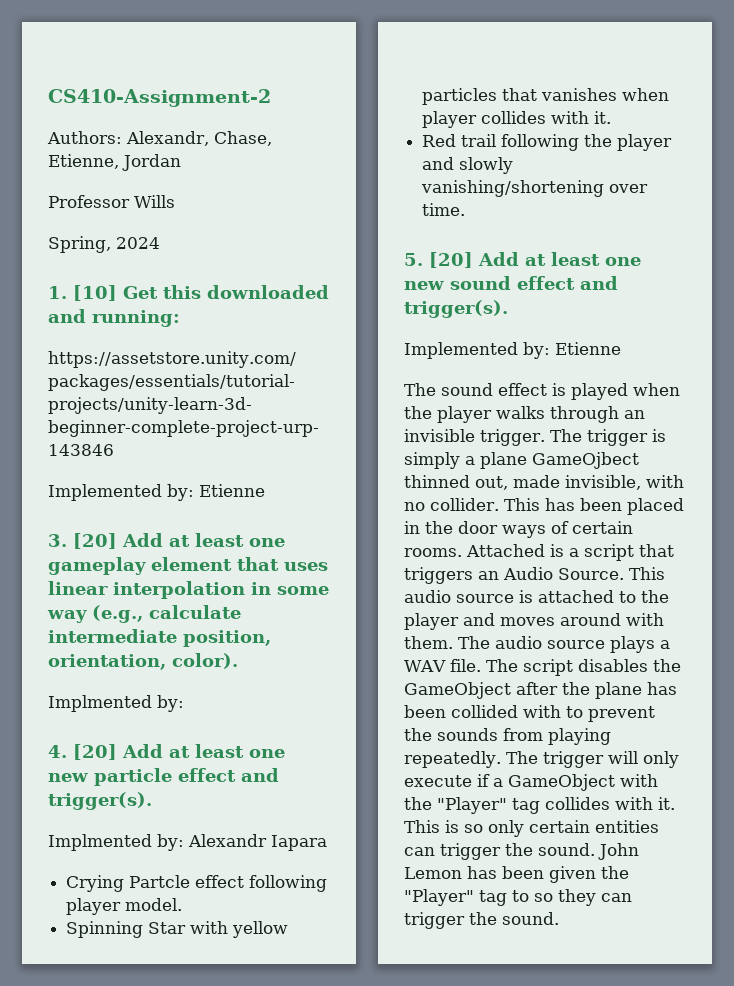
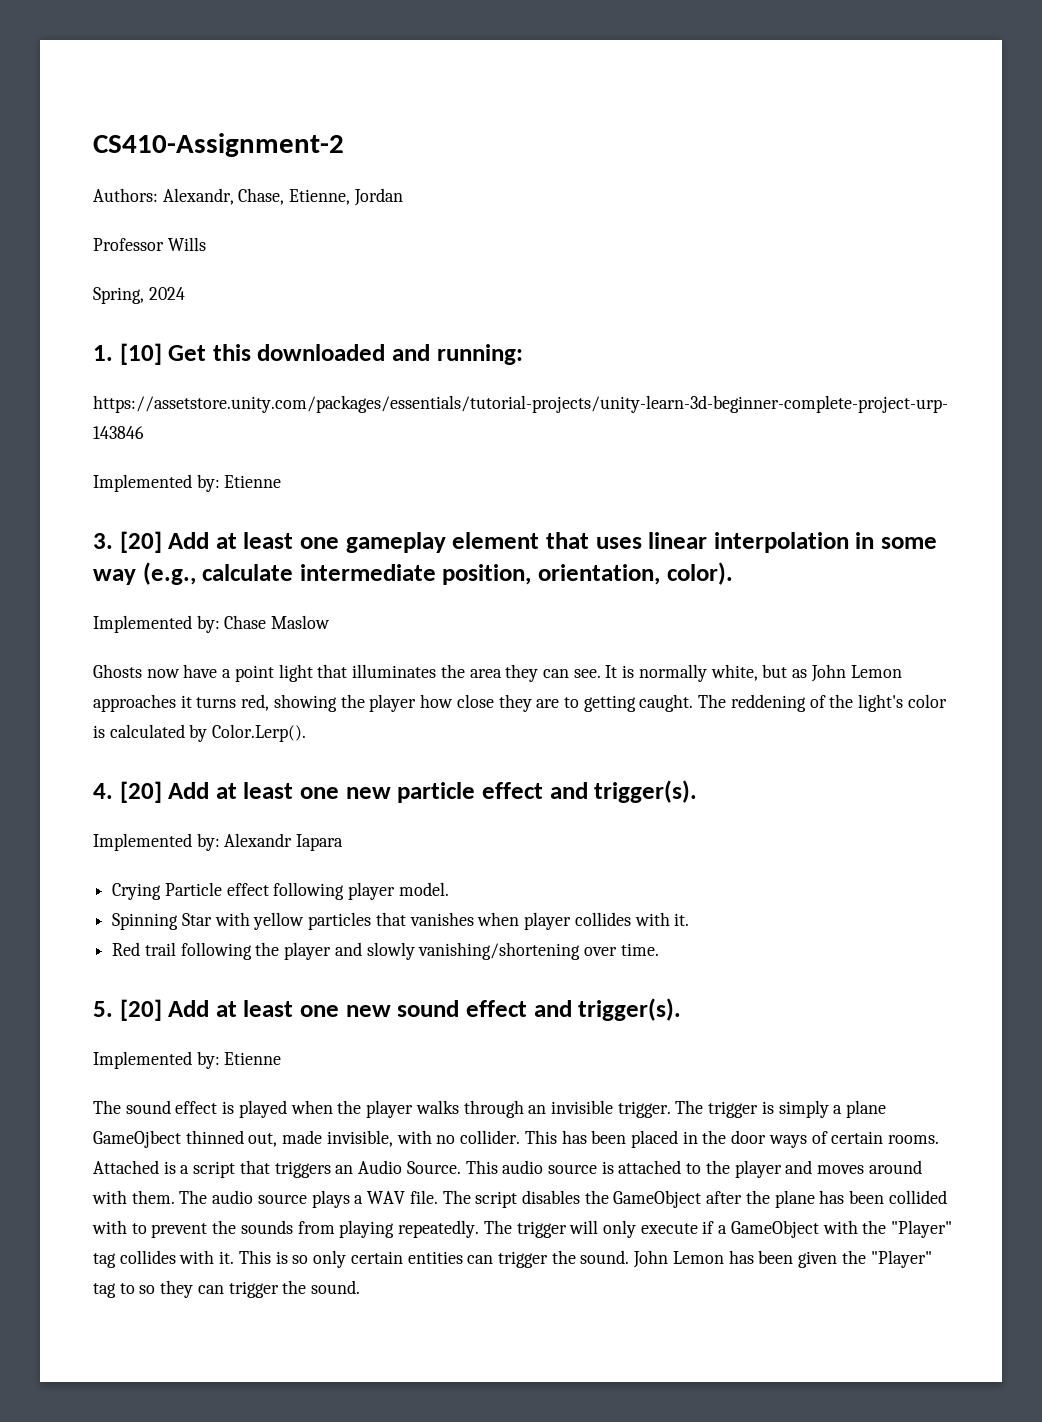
  3. [20] Add at least one gameplay element that uses linear interpolation in some way (e.g., calculate intermediate position, orientation, color).
- Implmented by:
+ Implemented by: Chase Maslow
+ Ghosts now have a point light that illuminates the area they can see. It is normally white, but as John Lemon approaches it turns red, showing the player how close they are to getting caught. The reddening of the light's color is calculated by Color.Lerp().
- Implmented by: Alexandr Iapara
+ Implemented by: Alexandr Iapara
- Crying Partcle effect following player model.
+ Crying Particle effect following player model.

